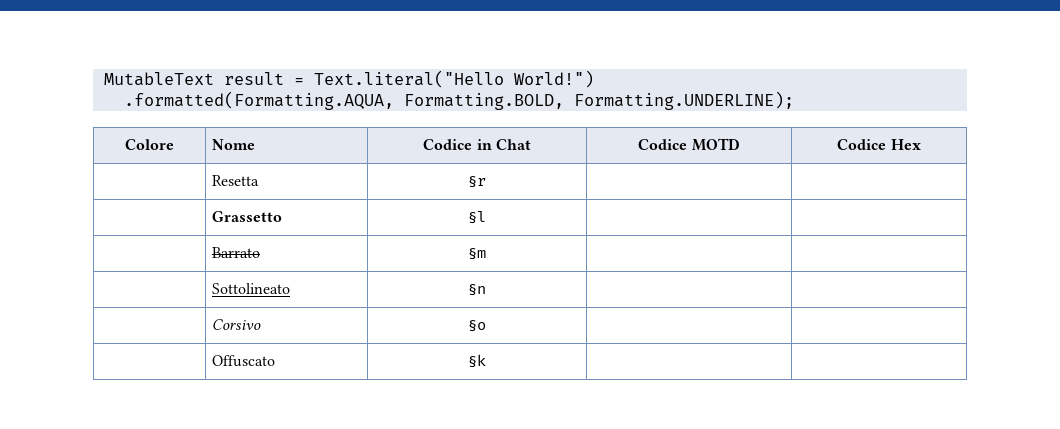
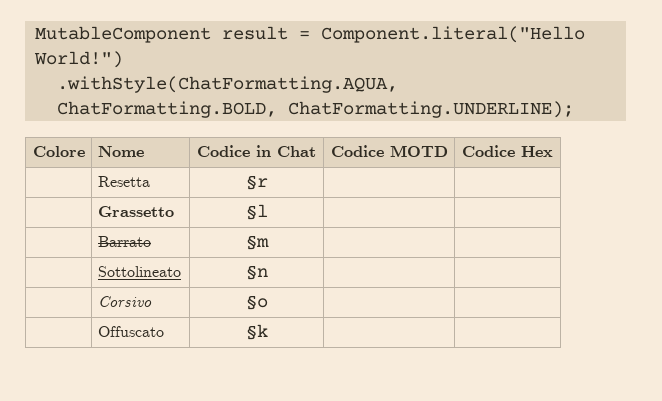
- MutableText result = Text.literal("Hello World!")
+ MutableComponent result = Component.literal("Hello World!")
- .formatted(Formatting.AQUA, Formatting.BOLD, Formatting.UNDERLINE);
+ .withStyle(ChatFormatting.AQUA, ChatFormatting.BOLD, ChatFormatting.UNDERLINE);

